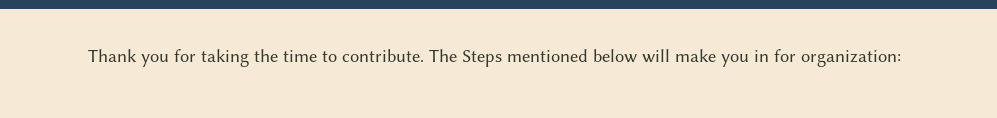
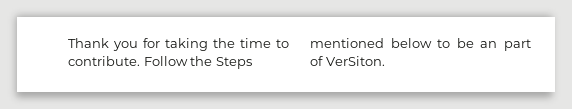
- The Steps mentioned below will make you in for organization:
+ Follow the Steps mentioned below to be an part of VerSiton.

